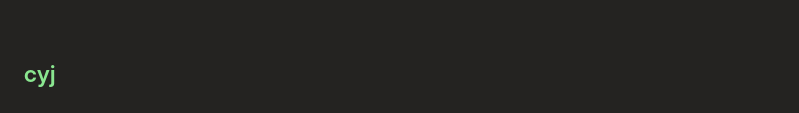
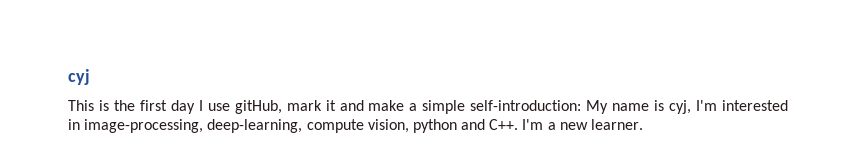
+ This is the first day I use gitHub, mark it and make a simple self-introduction: My name is cyj, I'm interested in image-processing, deep-learning, compute vision, python and C++. I'm a new learner.

